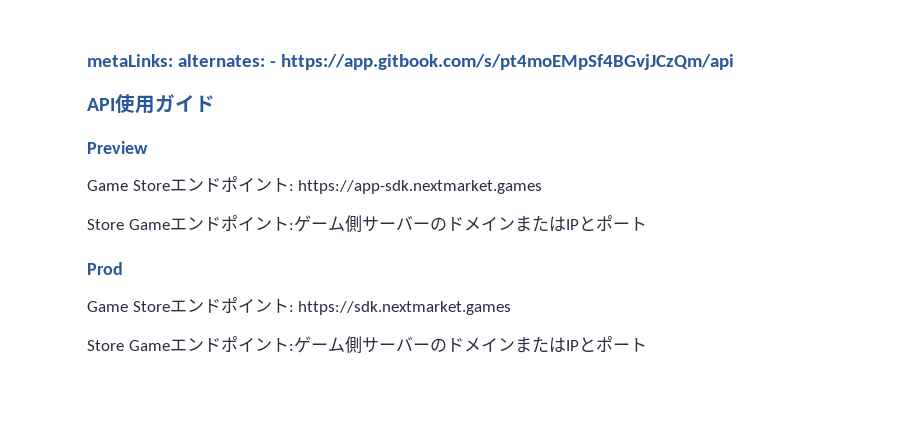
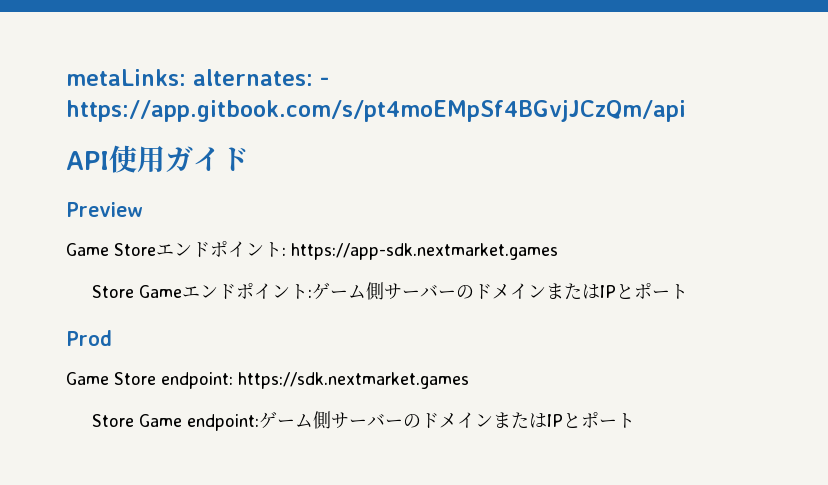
- Game Storeエンドポイント: https://sdk.nextmarket.games
- Store Gameエンドポイント:ゲーム側サーバーのドメインまたはIPとポート
+ Game Store endpoint: https://sdk.nextmarket.games
+ Store Game endpoint:ゲーム側サーバーのドメインまたはIPとポート

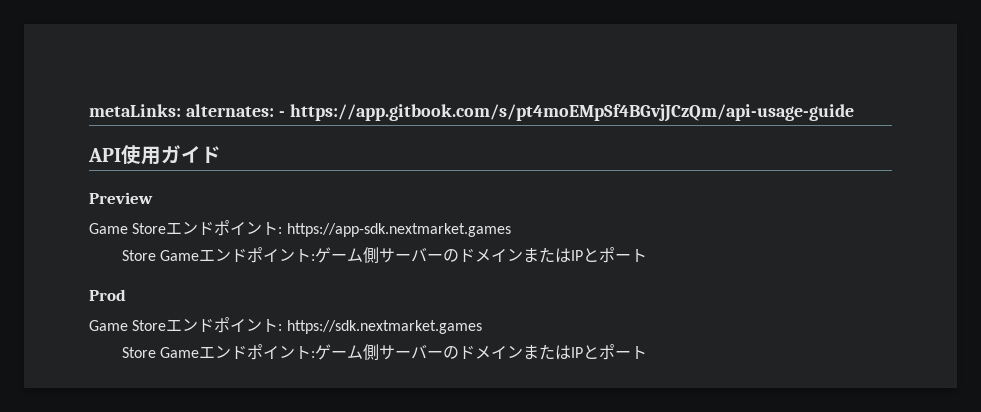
- metaLinks: alternates: - https://app.gitbook.com/s/pt4moEMpSf4BGvjJCzQm/api
+ metaLinks: alternates: - https://app.gitbook.com/s/pt4moEMpSf4BGvjJCzQm/api-usage-guide
- Game Store endpoint: https://sdk.nextmarket.games
- Store Game endpoint:ゲーム側サーバーのドメインまたはIPとポート
+ Game Storeエンドポイント: https://sdk.nextmarket.games
+ Store Gameエンドポイント:ゲーム側サーバーのドメインまたはIPとポート

